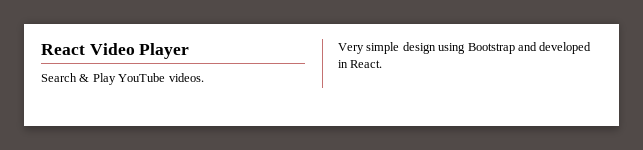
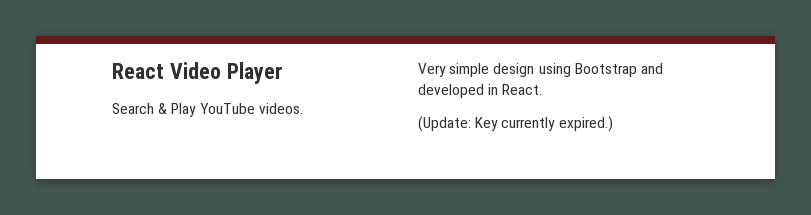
+ (Update: Key currently expired.)

